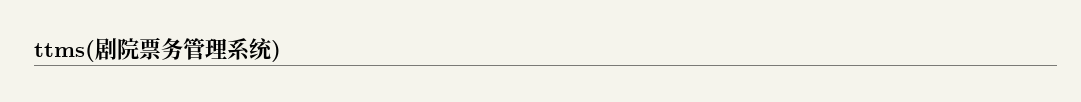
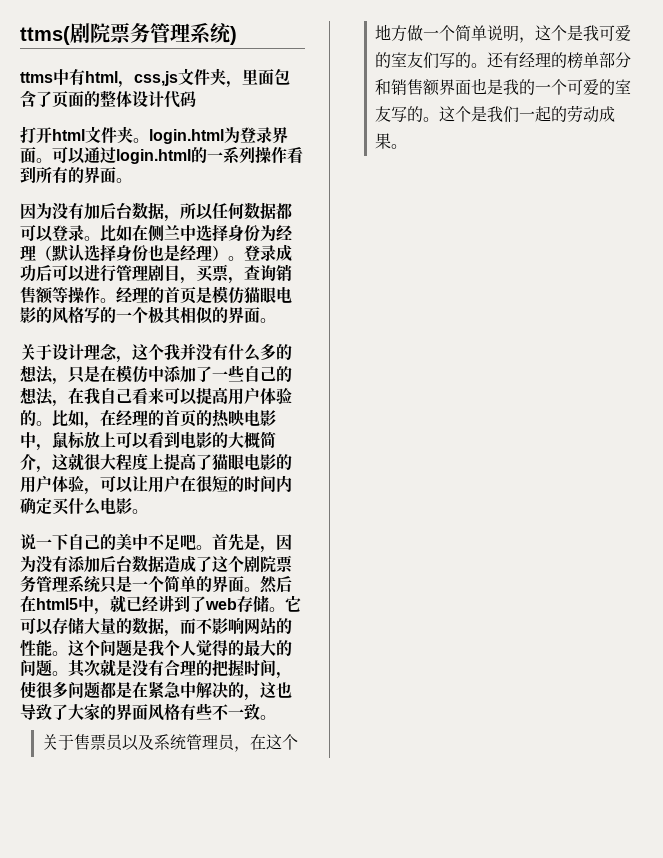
+ ttms中有html，css,js文件夹，里面包含了页面的整体设计代码
+ 打开html文件夹。login.html为登录界面。可以通过login.html的一系列操作看到所有的界面。
+ 因为没有加后台数据，所以任何数据都可以登录。比如在侧兰中选择身份为经理（默认选择身份也是经理）。登录成功后可以进行管理剧目，买票，查询销售额等操作。经理的首页是模仿猫眼电影的风格写的一个极其相似的界面。
+ 关于设计理念，这个我并没有什么多的想法，只是在模仿中添加了一些自己的想法，在我自己看来可以提高用户体验的。比如，在经理的首页的热映电影中，鼠标放上可以看到电影的大概简介，这就很大程度上提高了猫眼电影的用户体验，可以让用户在很短的时间内确定买什么电影。
+ 说一下自己的美中不足吧。首先是，因为没有添加后台数据造成了这个剧院票务管理系统只是一个简单的界面。然后在html5中，就已经讲到了web存储。它可以存储大量的数据，而不影响网站的性能。这个问题是我个人觉得的最大的问题。其次就是没有合理的把握时间，使很多问题都是在紧急中解决的，这也导致了大家的界面风格有些不一致。
+ 关于售票员以及系统管理员，在这个地方做一个简单说明，这个是我可爱的室友们写的。还有经理的榜单部分和销售额界面也是我的一个可爱的室友写的。这个是我们一起的劳动成果。

